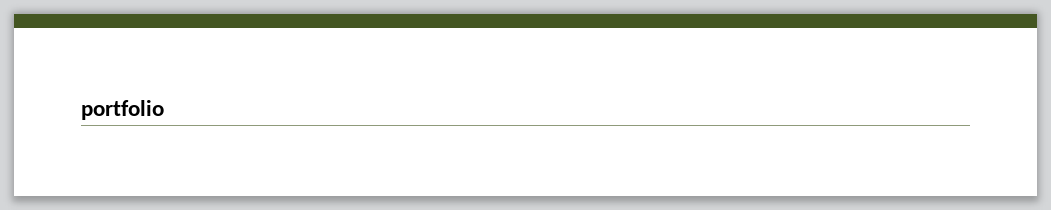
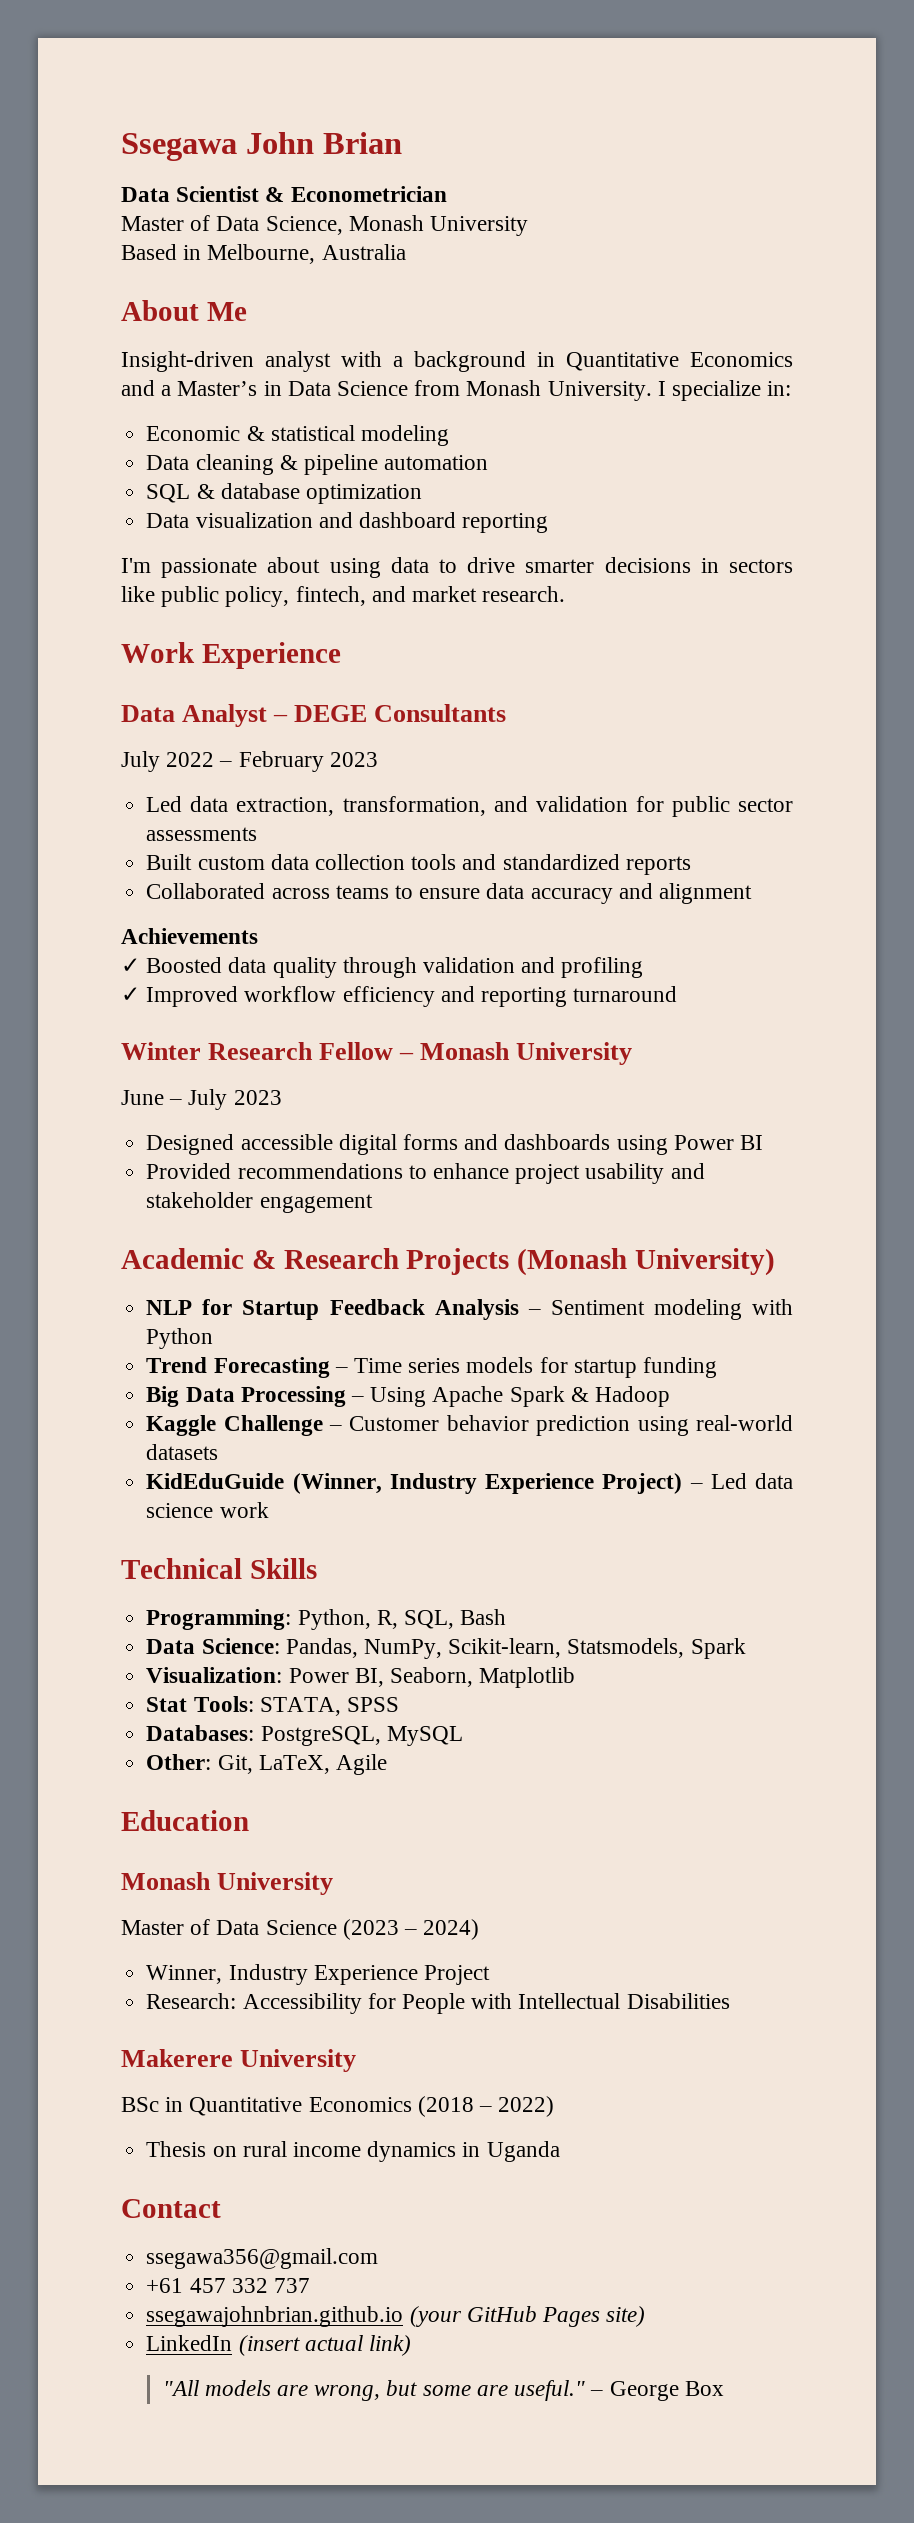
- portfolio
+ Ssegawa John Brian
+ Data Scientist & Econometrician
+ Master of Data Science, Monash University
+ Based in Melbourne, Australia
+ About Me
+ Insight-driven analyst with a background in Quantitative Economics and a Master’s in Data Science from Monash University. I specialize in:
+ Economic & statistical modeling
+ Data cleaning & pipeline automation
+ SQL & database optimization
+ Data visualization and dashboard reporting
+ I'm passionate about using data to drive smarter decisions in sectors like public policy, fintech, and market research.
+ Work Experience
+ Data Analyst – DEGE Consultants
+ July 2022 – February 2023
+ Led data extraction, transformation, and validation for public sector assessments
+ Built custom data collection tools and standardized reports
+ Collaborated across teams to ensure data accuracy and alignment
+ Achievements
+ ✓ Boosted data quality through validation and profiling
+ ✓ Improved workflow efficiency and reporting turnaround
+ Winter Research Fellow – Monash University
+ June – July 2023
+ Designed accessible digital forms and dashboards using Power BI
+ Provided recommendations to enhance project usability and stakeholder engagement
+ Academic & Research Projects (Monash University)
+ NLP for Startup Feedback Analysis – Sentiment modeling with Python
+ Trend Forecasting – Time series models for startup funding
+ Big Data Processing – Using Apache Spark & Hadoop
+ Kaggle Challenge – Customer behavior prediction using real-world datasets
+ KidEduGuide (Winner, Industry Experience Project) – Led data science work
+ Technical Skills
+ Programming: Python, R, SQL, Bash
+ Data Science: Pandas, NumPy, Scikit-learn, Statsmodels, Spark
+ Visualization: Power BI, Seaborn, Matplotlib
+ Stat Tools: STATA, SPSS
+ Databases: PostgreSQL, MySQL
+ Other: Git, LaTeX, Agile
+ Education
+ Monash University
+ Master of Data Science (2023 – 2024)
+ Winner, Industry Experience Project
+ Research: Accessibility for People with Intellectual Disabilities
+ Makerere University
+ BSc in Quantitative Economics (2018 – 2022)
+ Thesis on rural income dynamics in Uganda
+ Contact
+ ssegawa356@gmail.com
+ +61 457 332 737
+ ssegawajohnbrian.github.io (your GitHub Pages site)
+ LinkedIn (insert actual link)
+ "All models are wrong, but some are useful." – George Box

